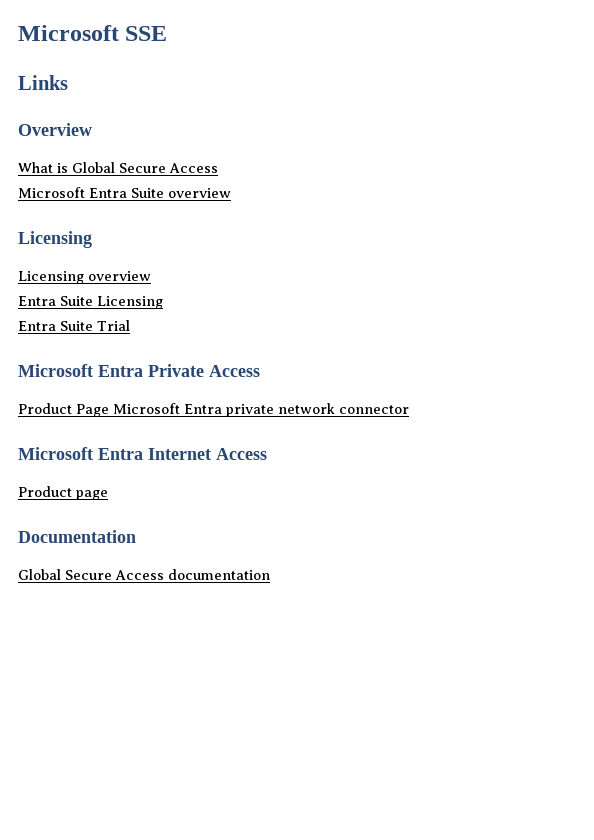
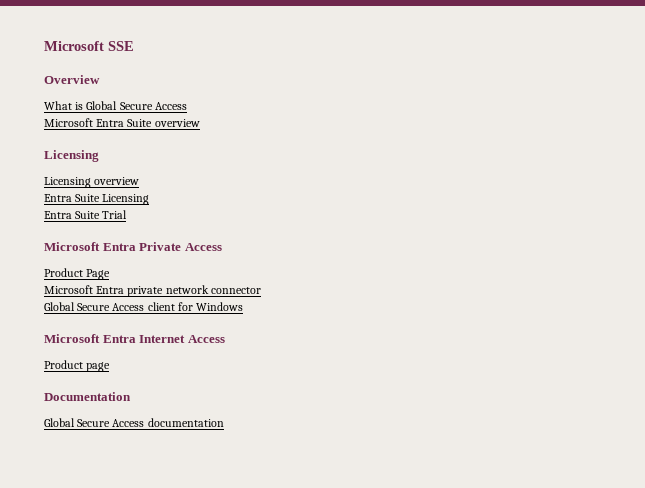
- Links
- Product Page Microsoft Entra private network connector
+ Product Page
+ Microsoft Entra private network connector
+ Global Secure Access client for Windows

